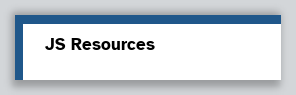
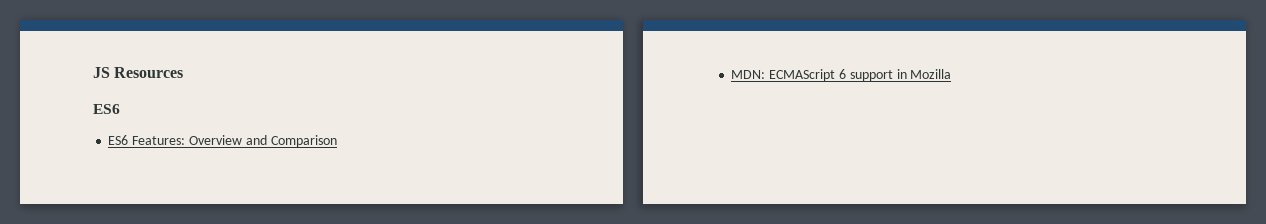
  JS Resources
+ ES6
+ ES6 Features: Overview and Comparison
+ MDN: ECMAScript 6 support in Mozilla

